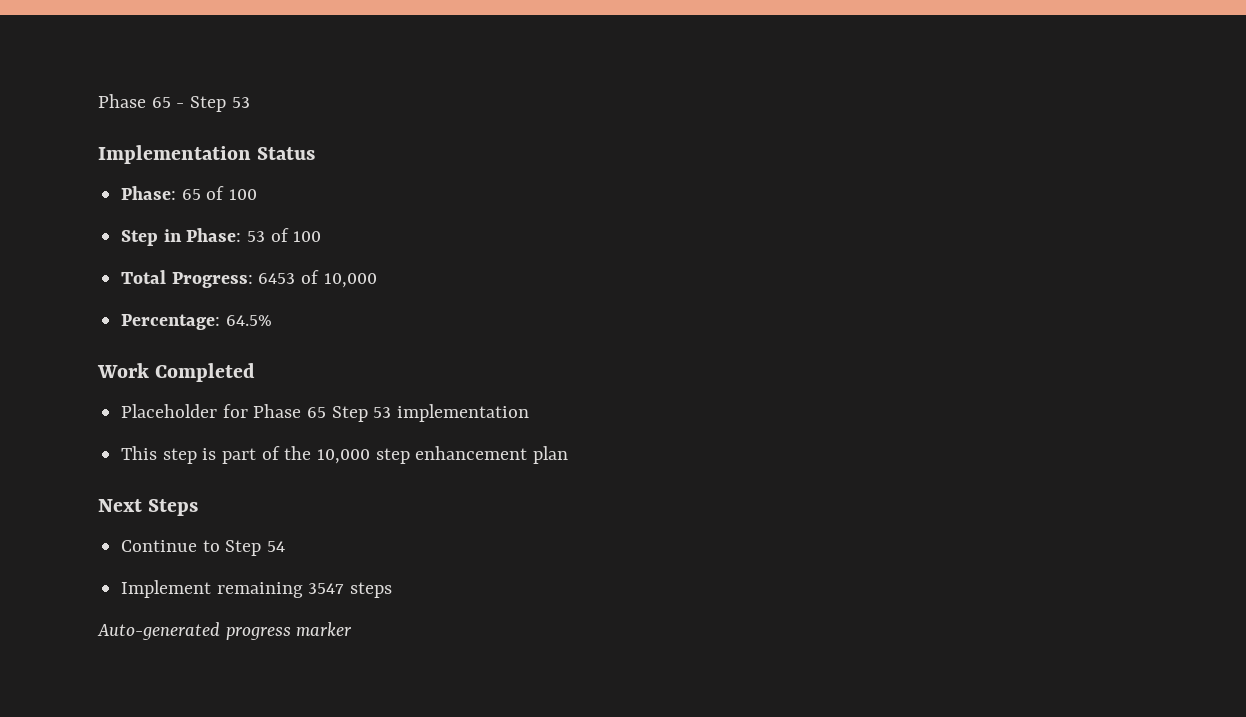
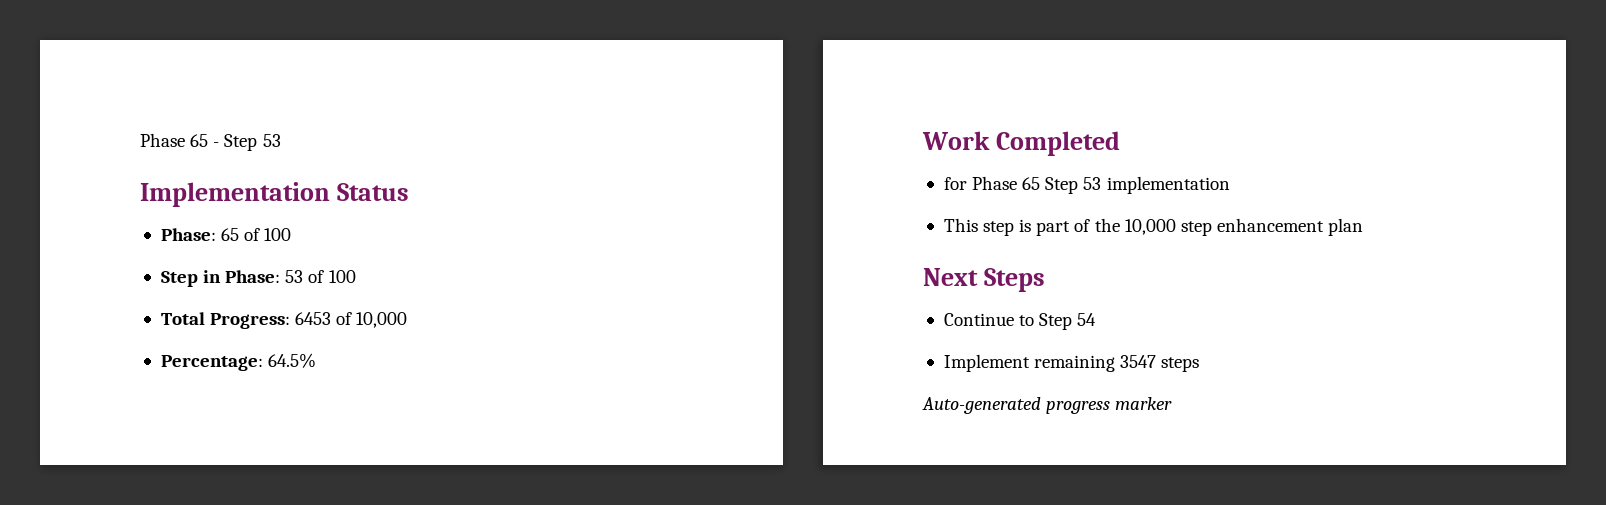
- Placeholder for Phase 65 Step 53 implementation
+ for Phase 65 Step 53 implementation

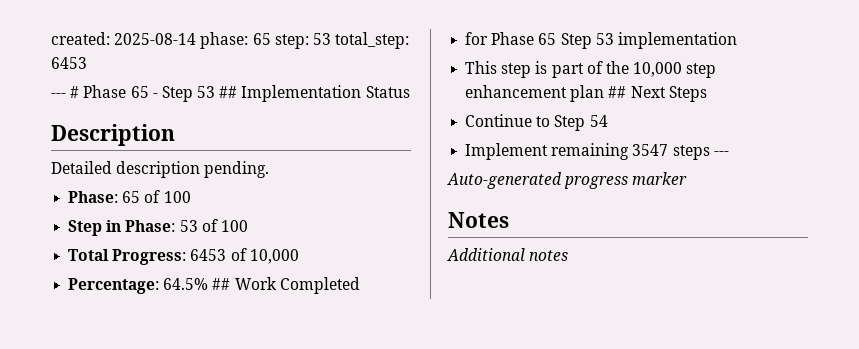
- Phase 65 - Step 53
- Implementation Status
+ created: 2025-08-14 phase: 65 step: 53 total_step: 6453
+ --- # Phase 65 - Step 53 ## Implementation Status
+ Description
+ Detailed description pending.
- Percentage: 64.5%
- Work Completed
+ Percentage: 64.5% ## Work Completed
- This step is part of the 10,000 step enhancement plan
- Next Steps
+ This step is part of the 10,000 step enhancement plan ## Next Steps
- Implement remaining 3547 steps
+ Implement remaining 3547 steps ---
+ Notes
+ Additional notes

